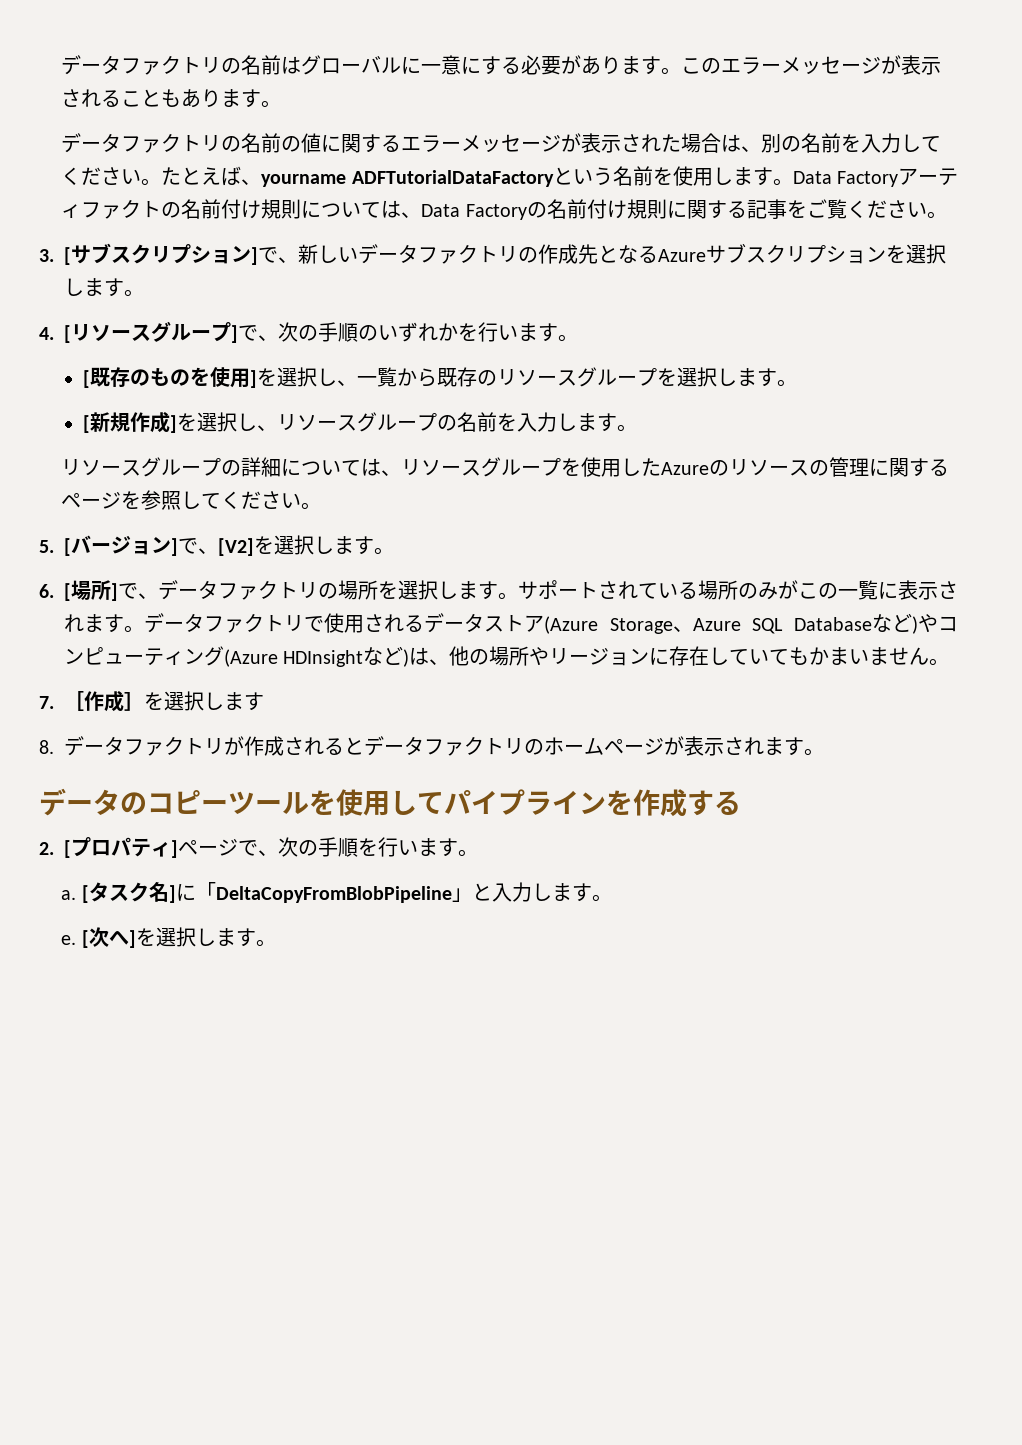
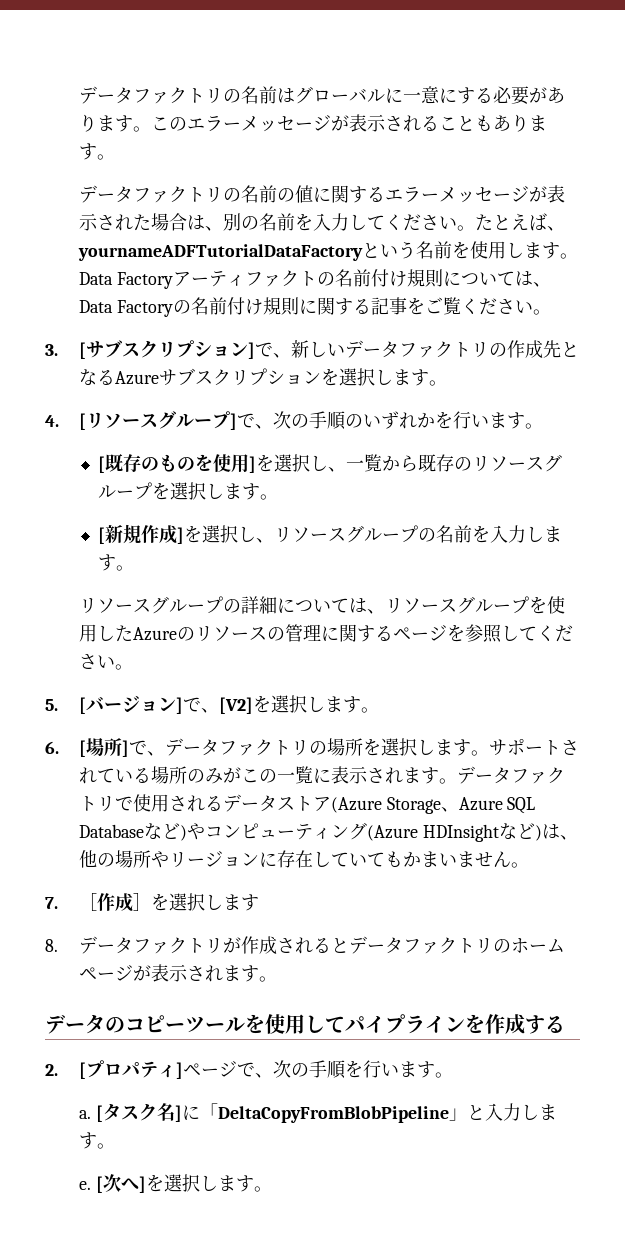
- たとえば、yourname ADFTutorialDataFactoryという名前を使用します。
+ たとえば、yournameADFTutorialDataFactoryという名前を使用します。

